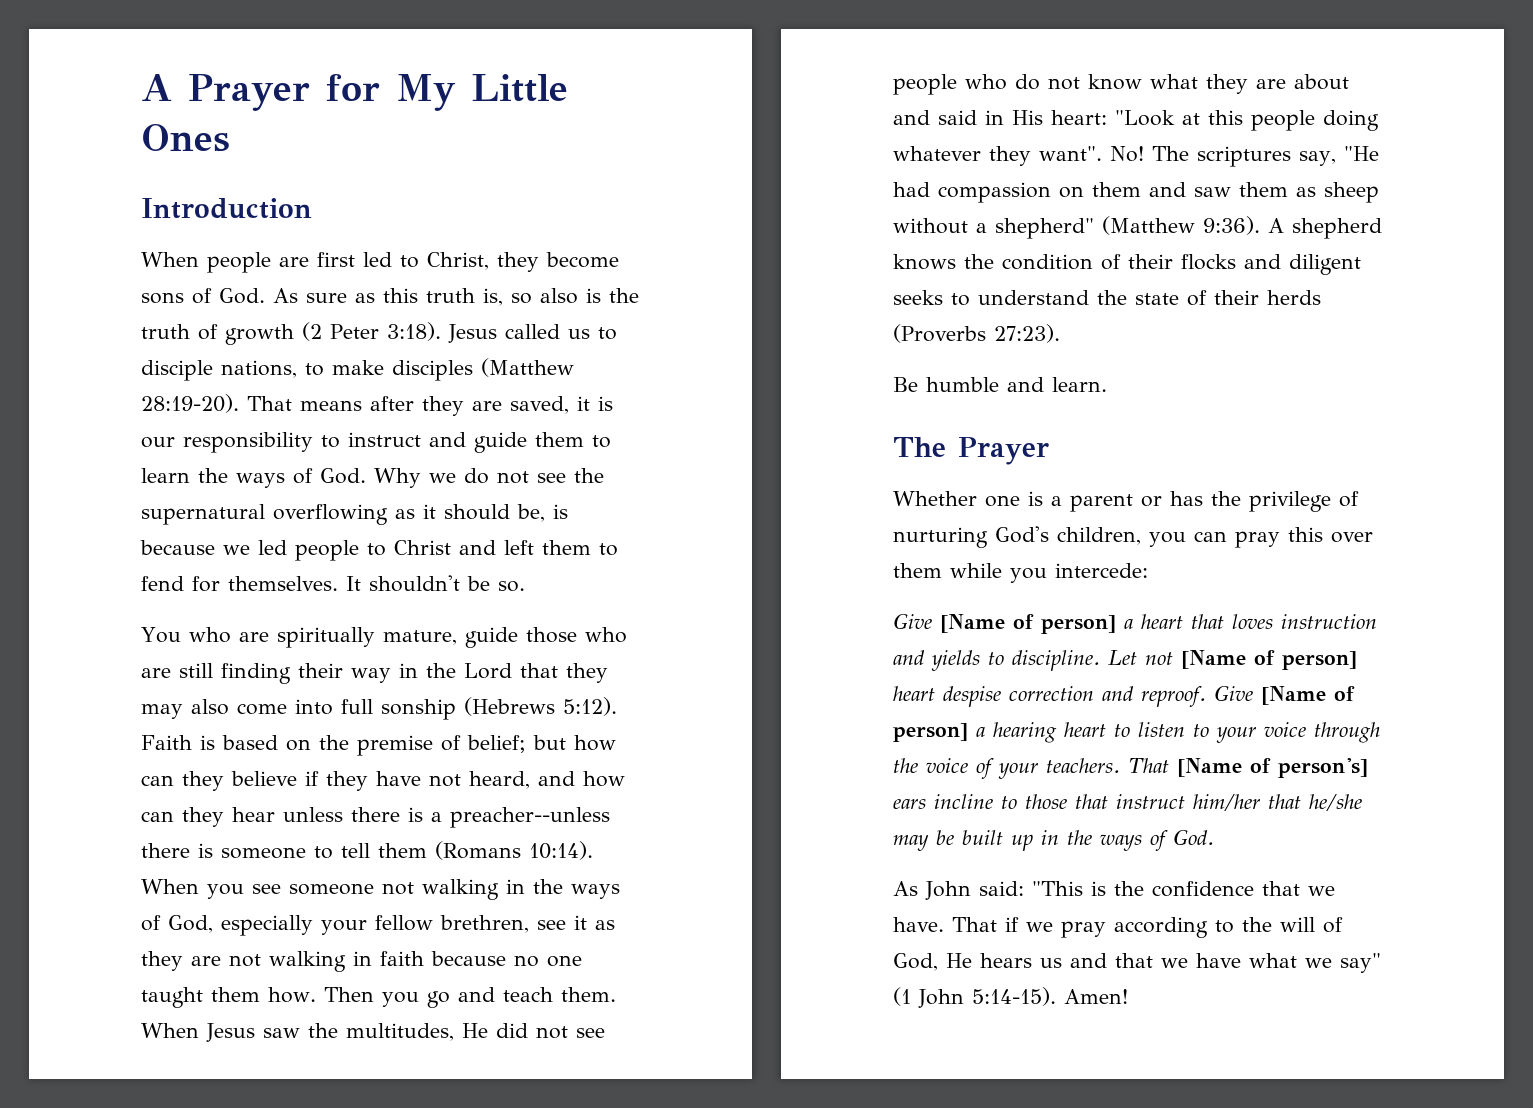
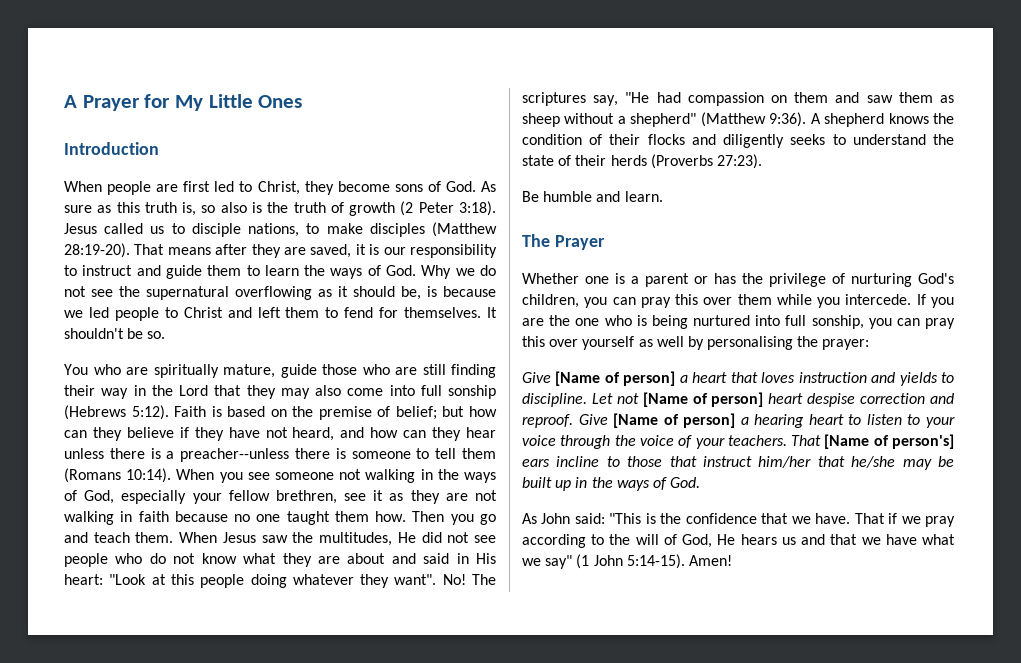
- A shepherd knows the condition of their flocks and diligent seeks to understand the state of their herds (Proverbs 27:23).
+ A shepherd knows the condition of their flocks and diligently seeks to understand the state of their herds (Proverbs 27:23).
- Whether one is a parent or has the privilege of nurturing God's children, you can pray this over them while you intercede:
+ Whether one is a parent or has the privilege of nurturing God's children, you can pray this over them while you intercede. If you are the one who is being nurtured into full sonship, you can pray this over yourself as well by personalising the prayer:

